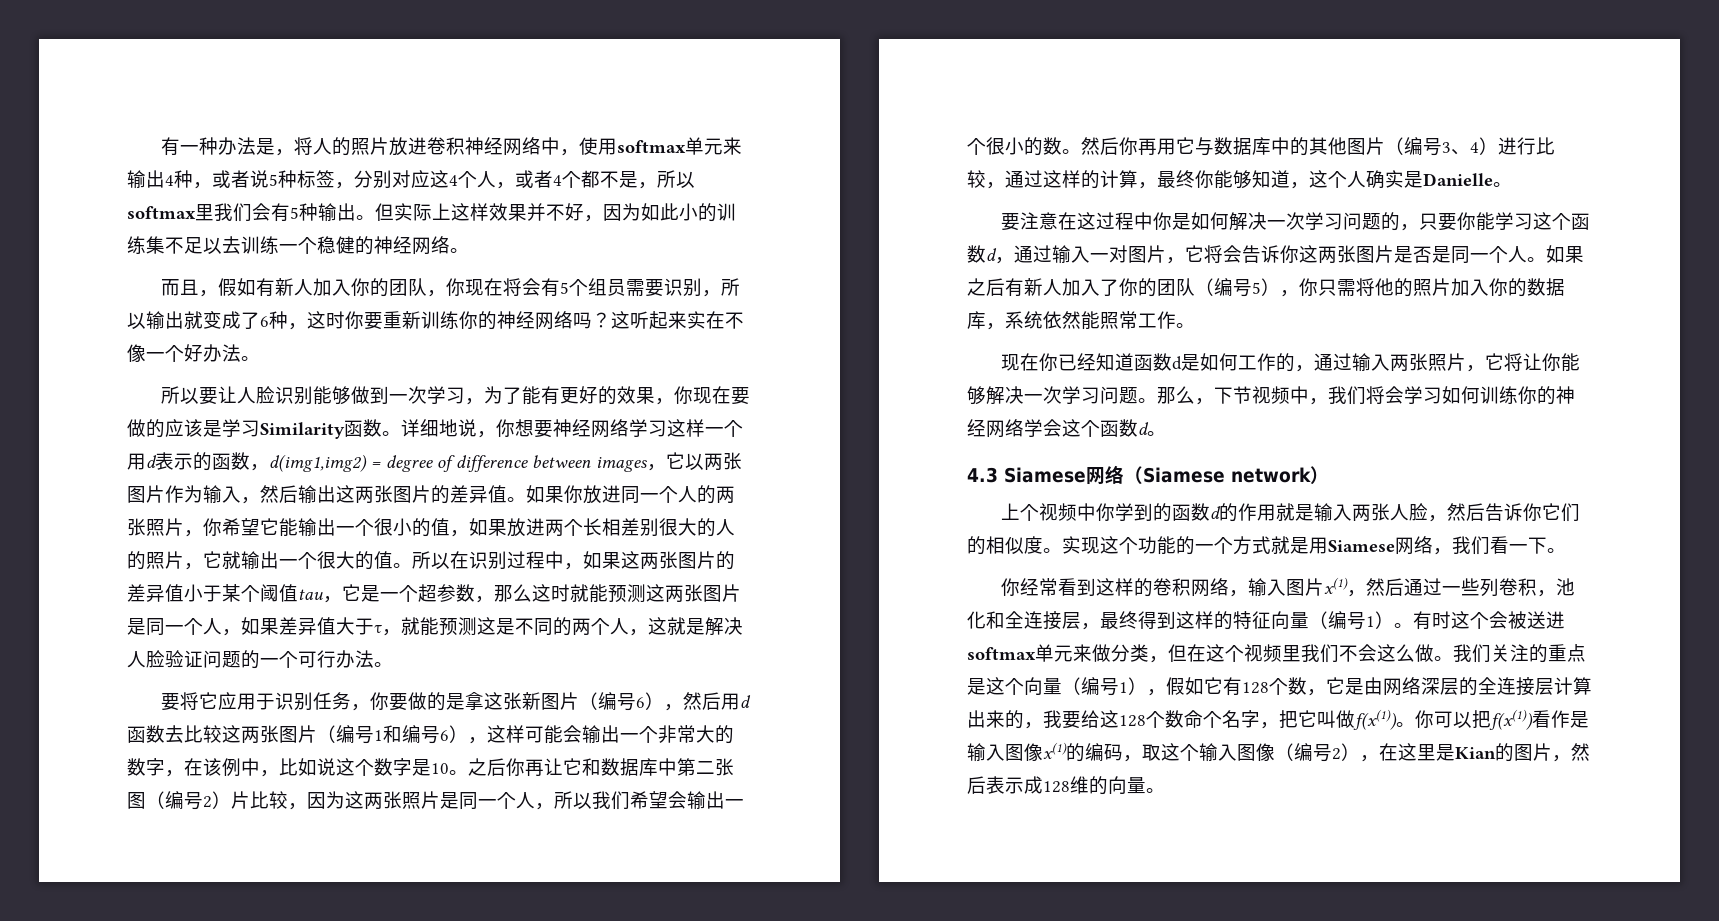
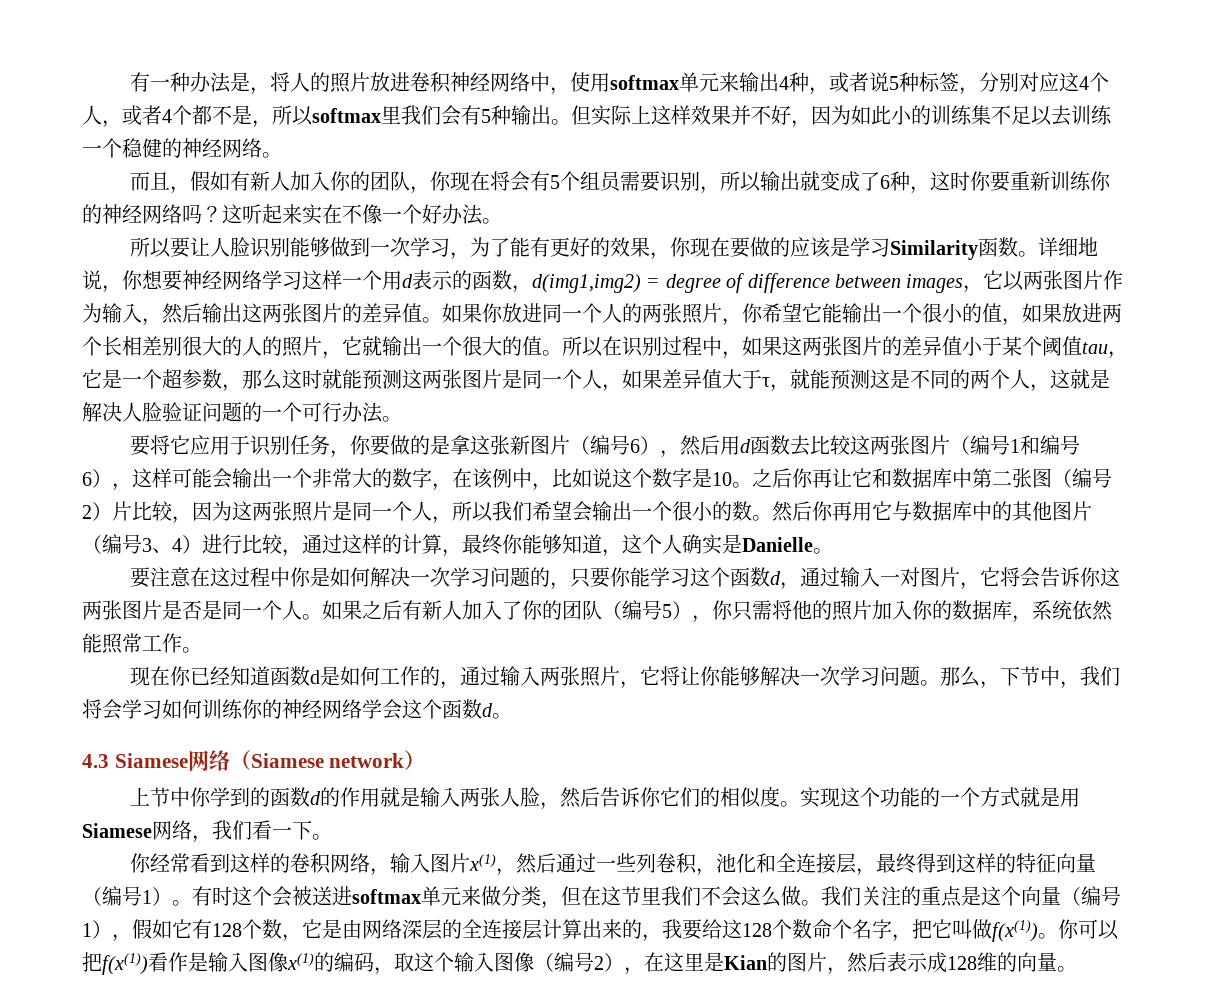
- 那么，下节视频中，我们将会学习如何训练你的神经网络学会这个函数d。
+ 那么，下节中，我们将会学习如何训练你的神经网络学会这个函数d。
- 上个视频中你学到的函数d的作用就是输入两张人脸，然后告诉你它们的相似度。
+ 上节中你学到的函数d的作用就是输入两张人脸，然后告诉你它们的相似度。
- 有时这个会被送进softmax单元来做分类，但在这个视频里我们不会这么做。
+ 有时这个会被送进softmax单元来做分类，但在这节里我们不会这么做。

